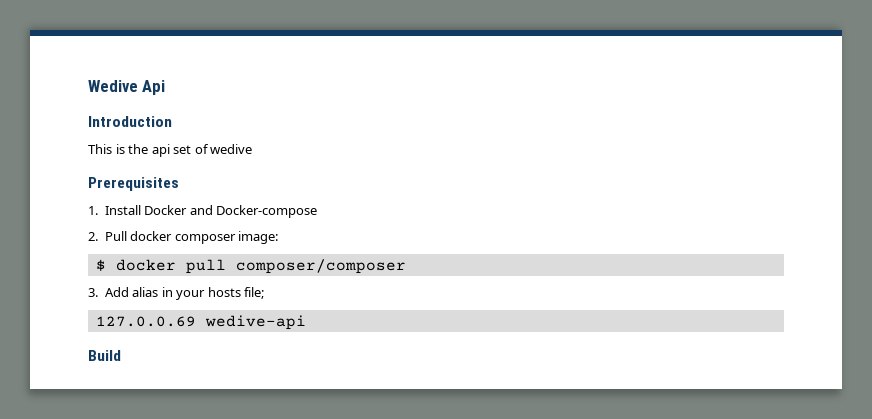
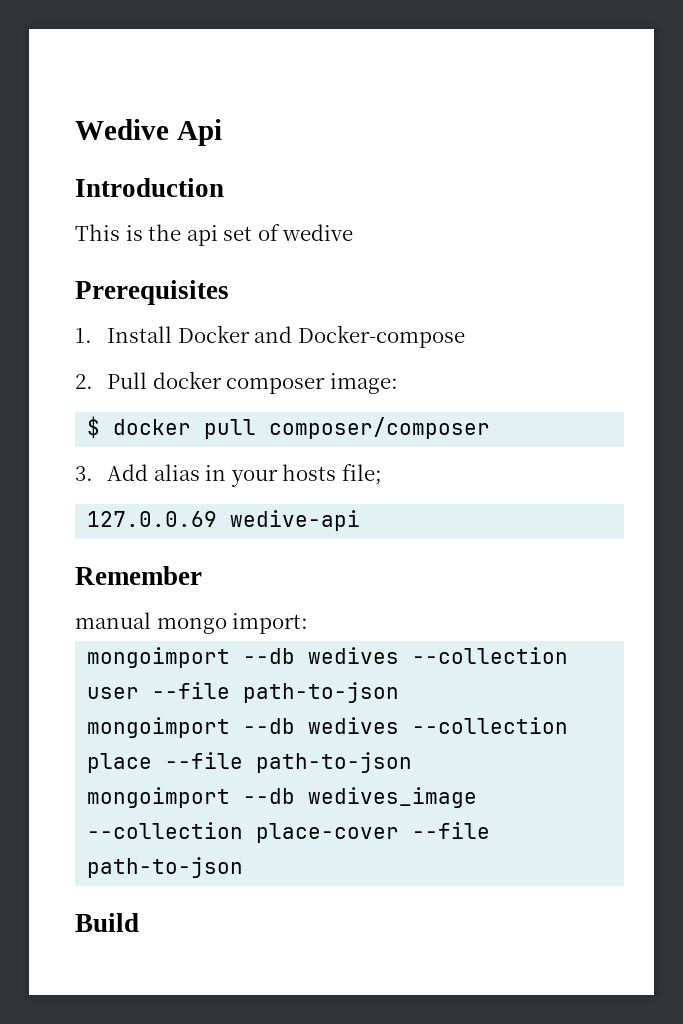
+ Remember
+ manual mongo import:
+ mongoimport --db wedives --collection user --file path-to-json
+ mongoimport --db wedives --collection place --file path-to-json
+ mongoimport --db wedives_image --collection place-cover --file path-to-json

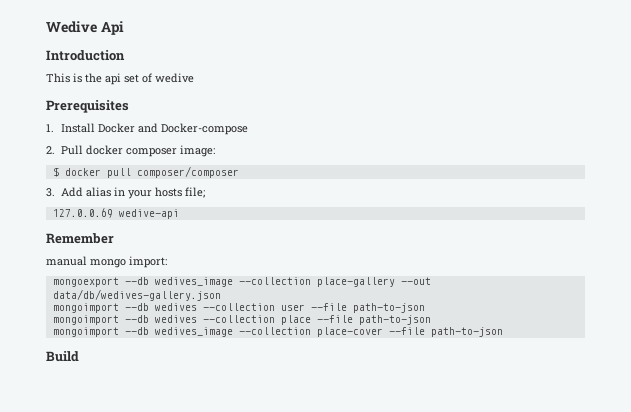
+ mongoexport --db wedives_image --collection place-gallery --out data/db/wedives-gallery.json

